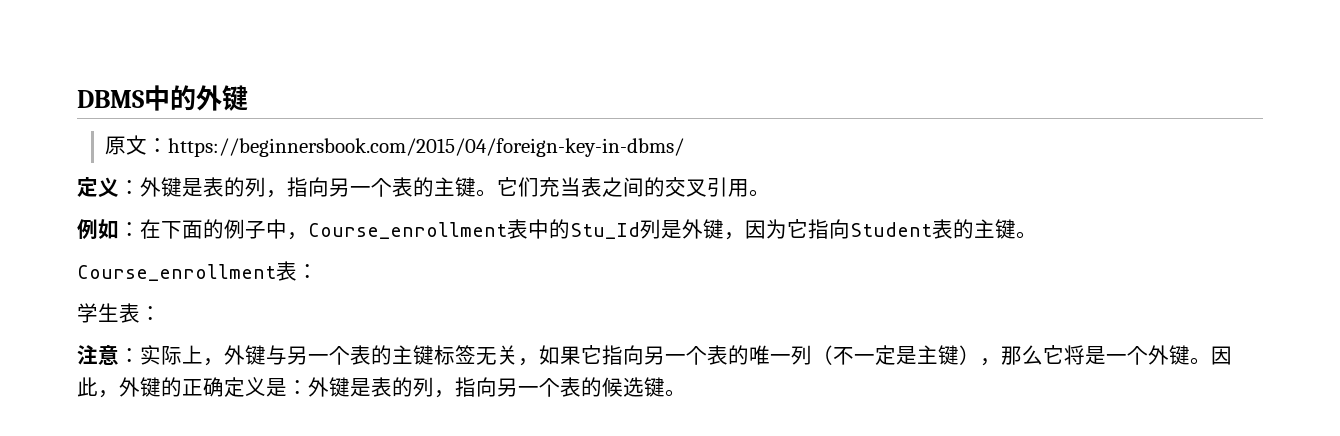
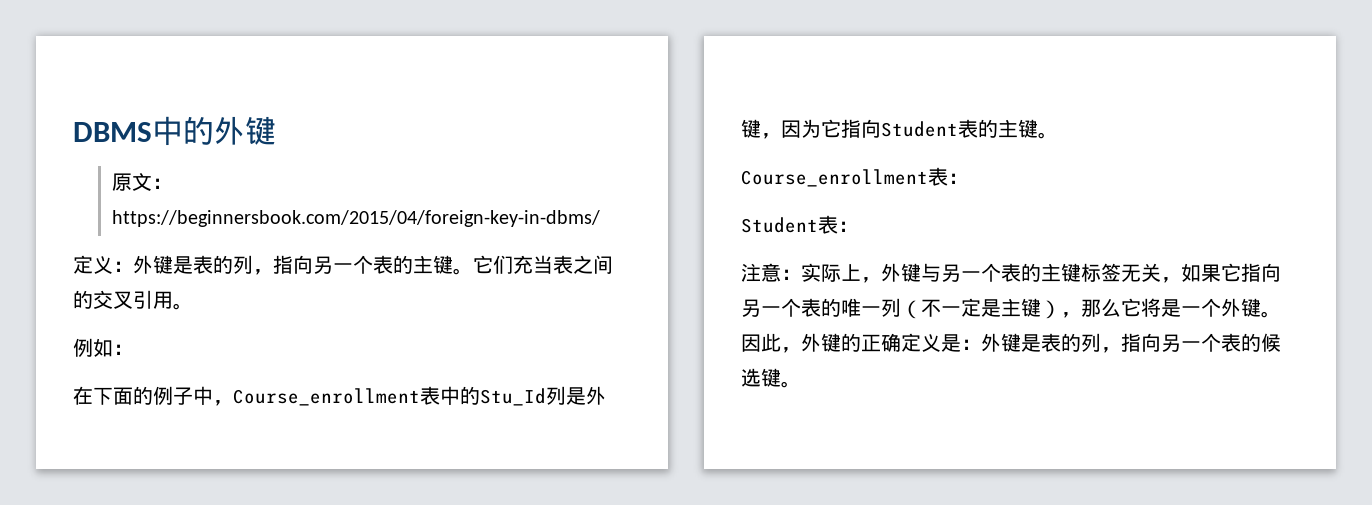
- 例如：在下面的例子中，Course_enrollment表中的Stu_Id列是外键，因为它指向Student表的主键。
+ 例如：
+ 在下面的例子中，Course_enrollment表中的Stu_Id列是外键，因为它指向Student表的主键。
- 学生表：
+ Student表：

